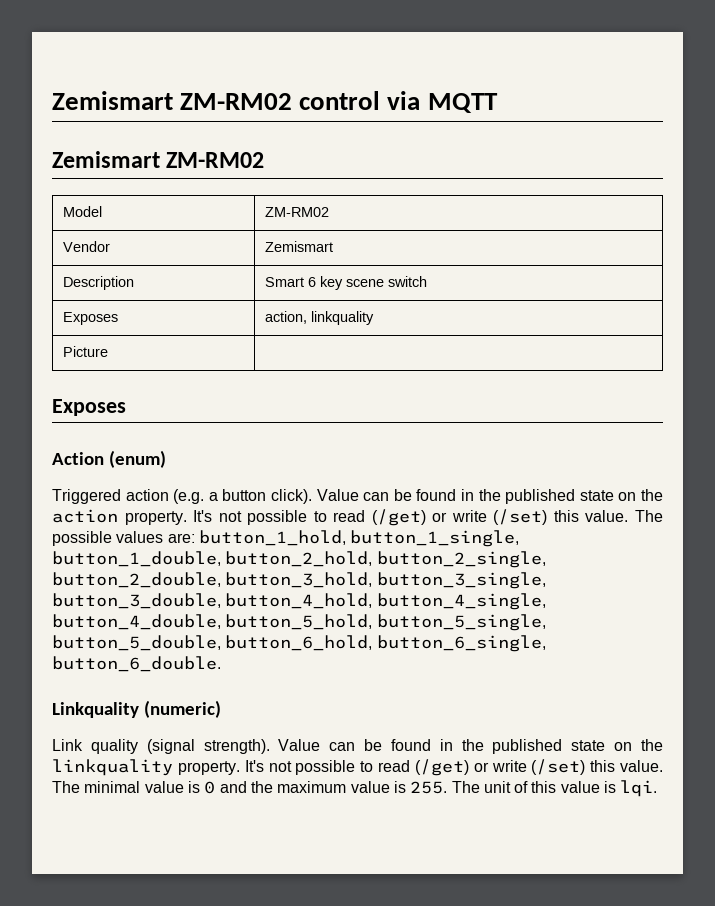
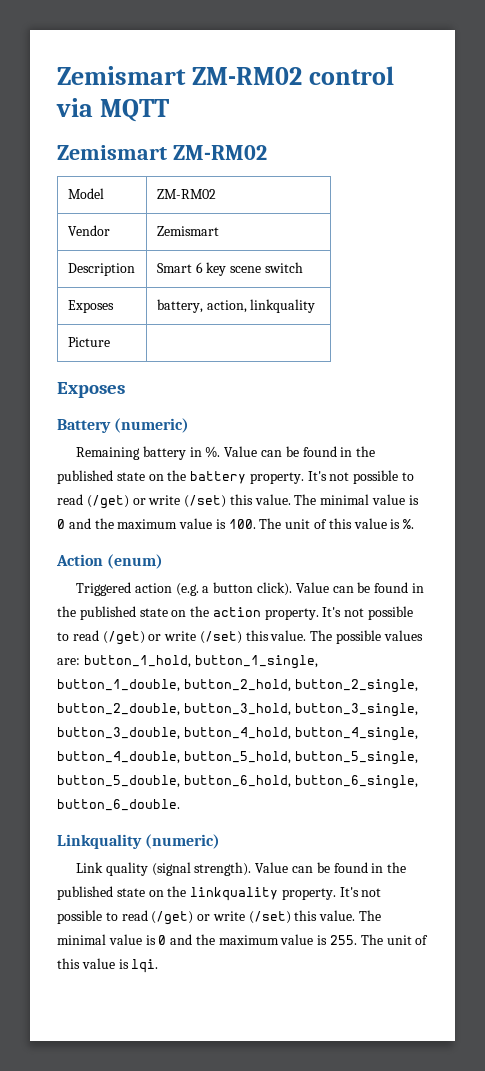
- Exposes | action, linkquality
+ Exposes | battery, action, linkquality
+ Battery (numeric)
+ Remaining battery in %. Value can be found in the published state on the battery property. It's not possible to read (/get) or write (/set) this value. The minimal value is 0 and the maximum value is 100. The unit of this value is %.

